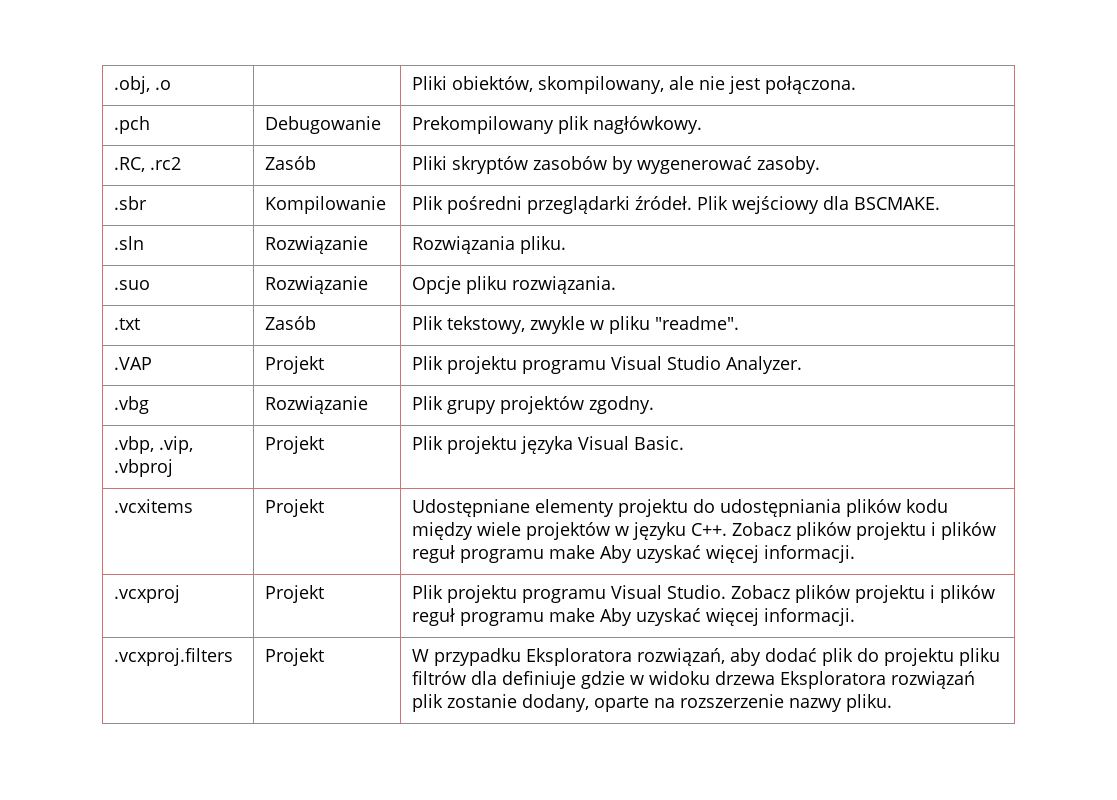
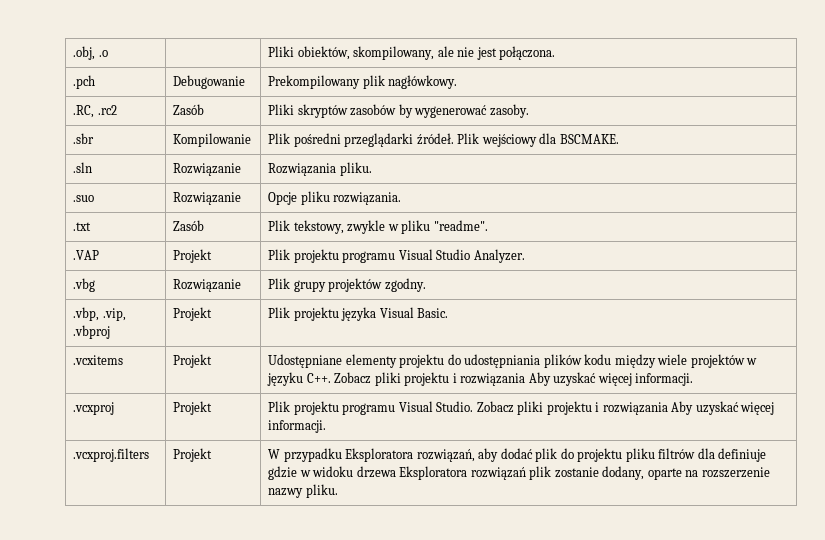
- .vcxitems | Projekt | Udostępniane elementy projektu do udostępniania plików kodu między wiele projektów w języku C++. Zobacz plików projektu i plików reguł programu make Aby uzyskać więcej informacji.
+ .vcxitems | Projekt | Udostępniane elementy projektu do udostępniania plików kodu między wiele projektów w języku C++. Zobacz pliki projektu i rozwiązania Aby uzyskać więcej informacji.
- .vcxproj | Projekt | Plik projektu programu Visual Studio. Zobacz plików projektu i plików reguł programu make Aby uzyskać więcej informacji.
+ .vcxproj | Projekt | Plik projektu programu Visual Studio. Zobacz pliki projektu i rozwiązania Aby uzyskać więcej informacji.

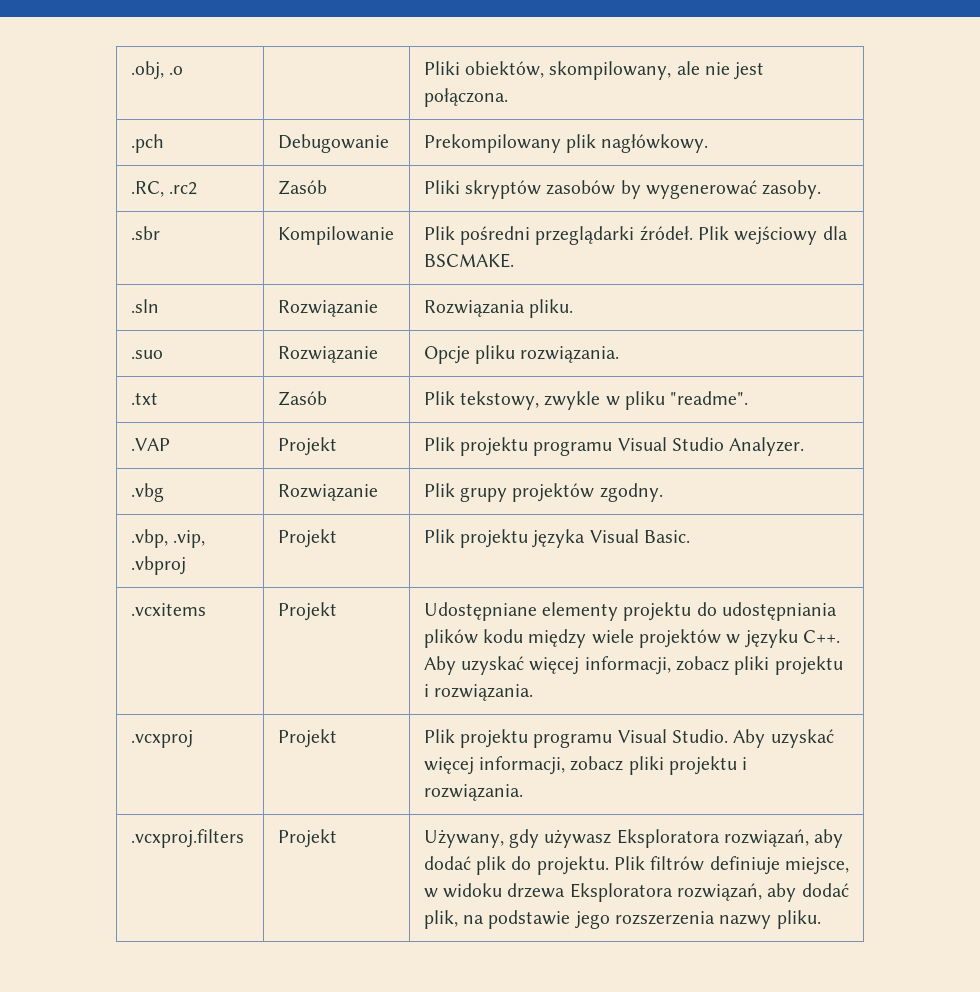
- .vcxitems | Projekt | Udostępniane elementy projektu do udostępniania plików kodu między wiele projektów w języku C++. Zobacz pliki projektu i rozwiązania Aby uzyskać więcej informacji.
+ .vcxitems | Projekt | Udostępniane elementy projektu do udostępniania plików kodu między wiele projektów w języku C++. Aby uzyskać więcej informacji, zobacz pliki projektu i rozwiązania.
- .vcxproj | Projekt | Plik projektu programu Visual Studio. Zobacz pliki projektu i rozwiązania Aby uzyskać więcej informacji.
+ .vcxproj | Projekt | Plik projektu programu Visual Studio. Aby uzyskać więcej informacji, zobacz pliki projektu i rozwiązania.
- .vcxproj.filters | Projekt | W przypadku Eksploratora rozwiązań, aby dodać plik do projektu pliku filtrów dla definiuje gdzie w widoku drzewa Eksploratora rozwiązań plik zostanie dodany, oparte na rozszerzenie nazwy pliku.
+ .vcxproj.filters | Projekt | Używany, gdy używasz Eksploratora rozwiązań, aby dodać plik do projektu. Plik filtrów definiuje miejsce, w widoku drzewa Eksploratora rozwiązań, aby dodać plik, na podstawie jego rozszerzenia nazwy pliku.

